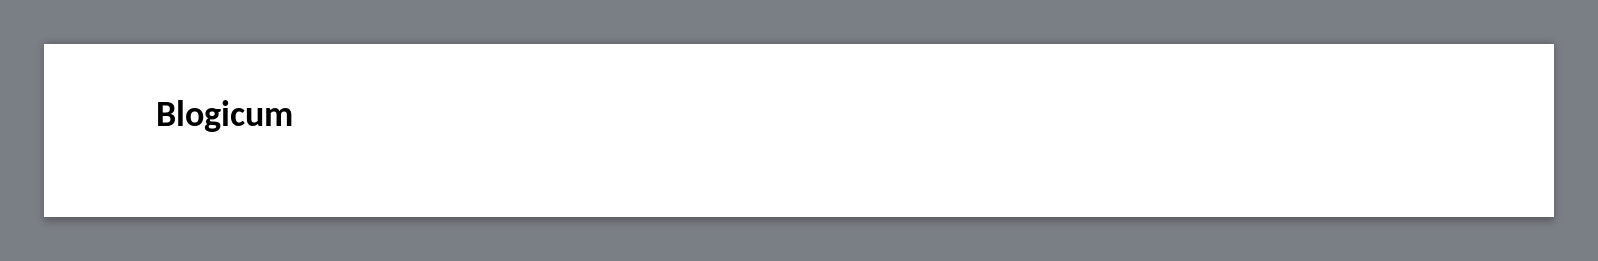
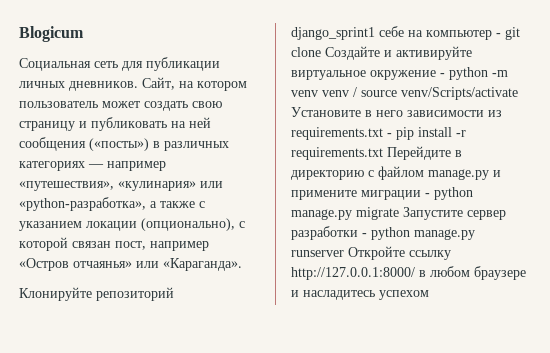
+ Cоциальная сеть для публикации личных дневников. Cайт, на котором пользователь может создать свою страницу и публиковать на ней сообщения («посты») в различных категориях — например «путешествия», «кулинария» или «python-разработка», а также с указанием локации (опционально), с которой связан пост, например «Остров отчаянья» или «Караганда».
+ Клонируйте репозиторий django_sprint1 себе на компьютер - git clone Создайте и активируйте виртуальное окружение - python -m venv venv / source venv/Scripts/activate Установите в него зависимости из requirements.txt - pip install -r requirements.txt Перейдите в директорию с файлом manage.py и примените миграции - python manage.py migrate Запустите сервер разработки - python manage.py runserver Откройте ссылку http://127.0.0.1:8000/ в любом браузере и насладитесь успехом

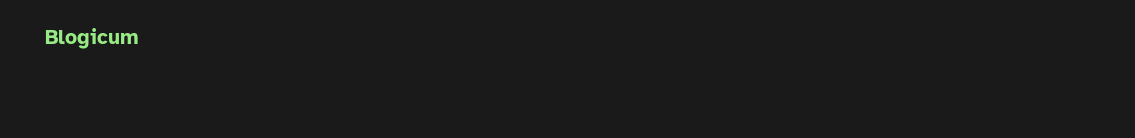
- Cоциальная сеть для публикации личных дневников. Cайт, на котором пользователь может создать свою страницу и публиковать на ней сообщения («посты») в различных категориях — например «путешествия», «кулинария» или «python-разработка», а также с указанием локации (опционально), с которой связан пост, например «Остров отчаянья» или «Караганда».
- Клонируйте репозиторий django_sprint1 себе на компьютер - git clone Создайте и активируйте виртуальное окружение - python -m venv venv / source venv/Scripts/activate Установите в него зависимости из requirements.txt - pip install -r requirements.txt Перейдите в директорию с файлом manage.py и примените миграции - python manage.py migrate Запустите сервер разработки - python manage.py runserver Откройте ссылку http://127.0.0.1:8000/ в любом браузере и насладитесь успехом

